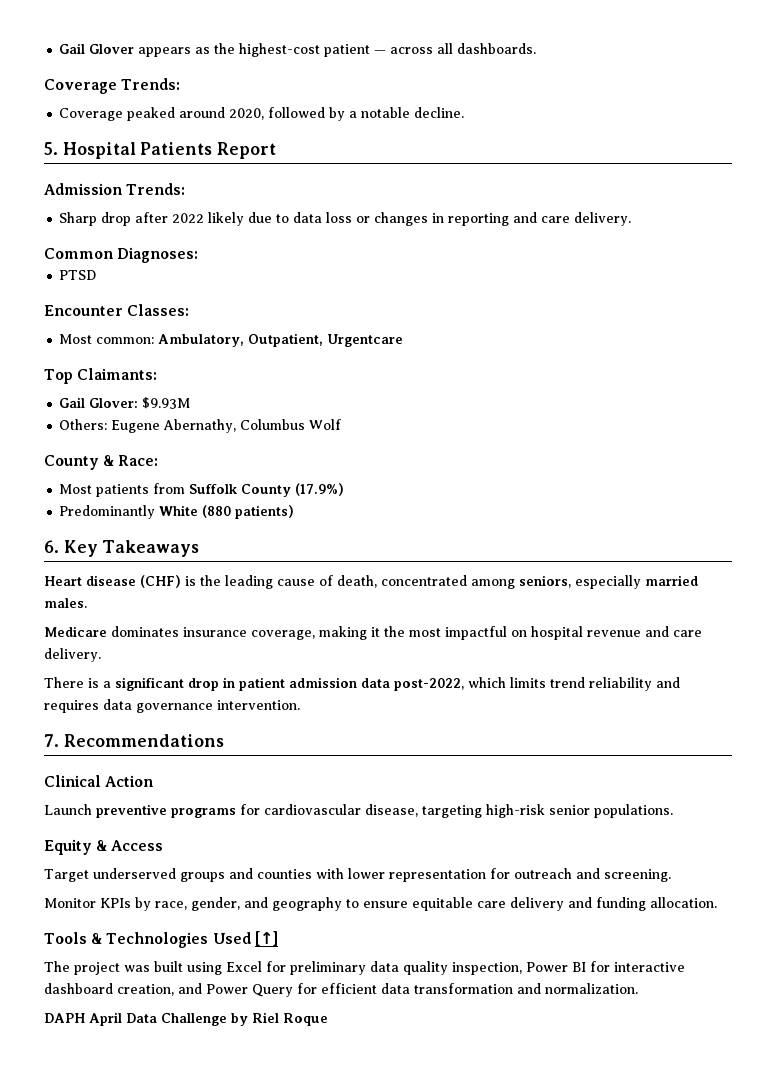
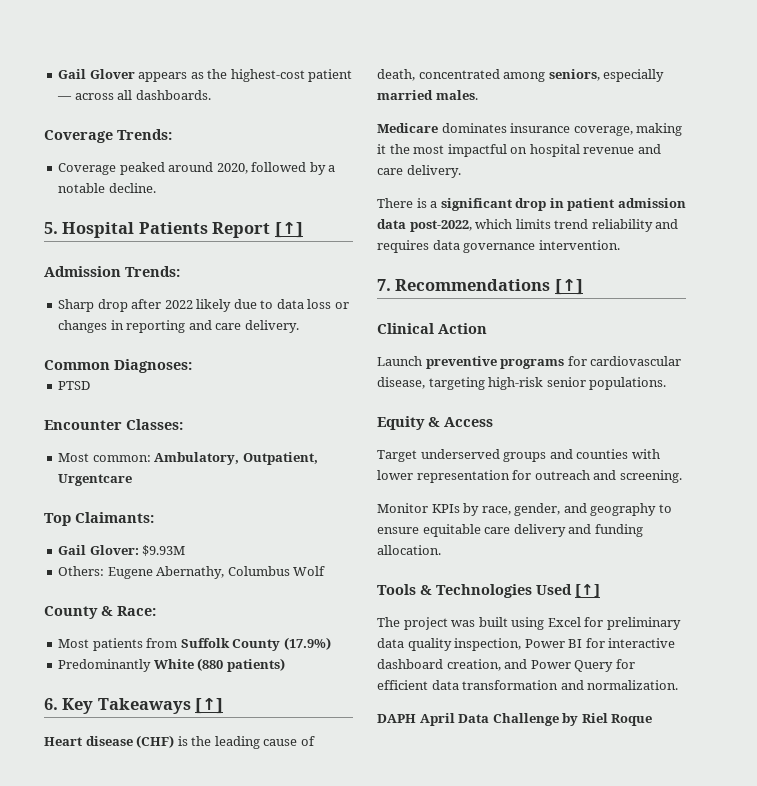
- 5. Hospital Patients Report
+ 5. Hospital Patients Report [↑]
- 6. Key Takeaways
+ 6. Key Takeaways [↑]
- 7. Recommendations
+ 7. Recommendations [↑]

